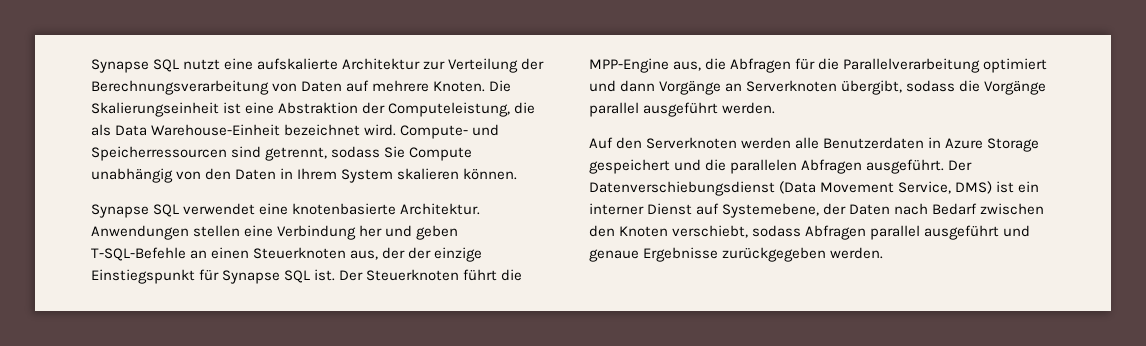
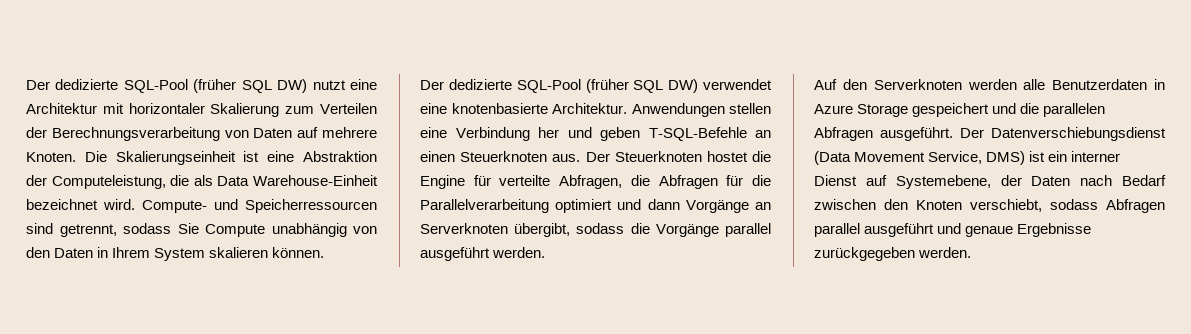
- Synapse SQL nutzt eine aufskalierte Architektur zur Verteilung der Berechnungsverarbeitung von Daten auf mehrere Knoten.
+ Der dedizierte SQL-Pool (früher SQL DW) nutzt eine Architektur mit horizontaler Skalierung zum Verteilen der Berechnungsverarbeitung von Daten auf mehrere Knoten.
- Synapse SQL verwendet eine knotenbasierte Architektur.
+ Der dedizierte SQL-Pool (früher SQL DW) verwendet eine knotenbasierte Architektur.
- Anwendungen stellen eine Verbindung her und geben T-SQL-Befehle an einen Steuerknoten aus, der der einzige Einstiegspunkt für Synapse SQL ist. Der Steuerknoten führt die MPP-Engine aus, die Abfragen für die Parallelverarbeitung optimiert und dann Vorgänge an Serverknoten übergibt, sodass die Vorgänge parallel ausgeführt werden.
+ Anwendungen stellen eine Verbindung her und geben T-SQL-Befehle an einen Steuerknoten aus. Der Steuerknoten hostet die Engine für verteilte Abfragen, die Abfragen für die Parallelverarbeitung optimiert und dann Vorgänge an Serverknoten übergibt, sodass die Vorgänge parallel ausgeführt werden.

